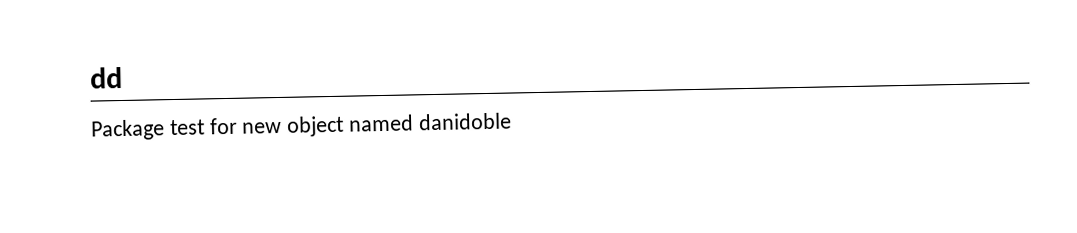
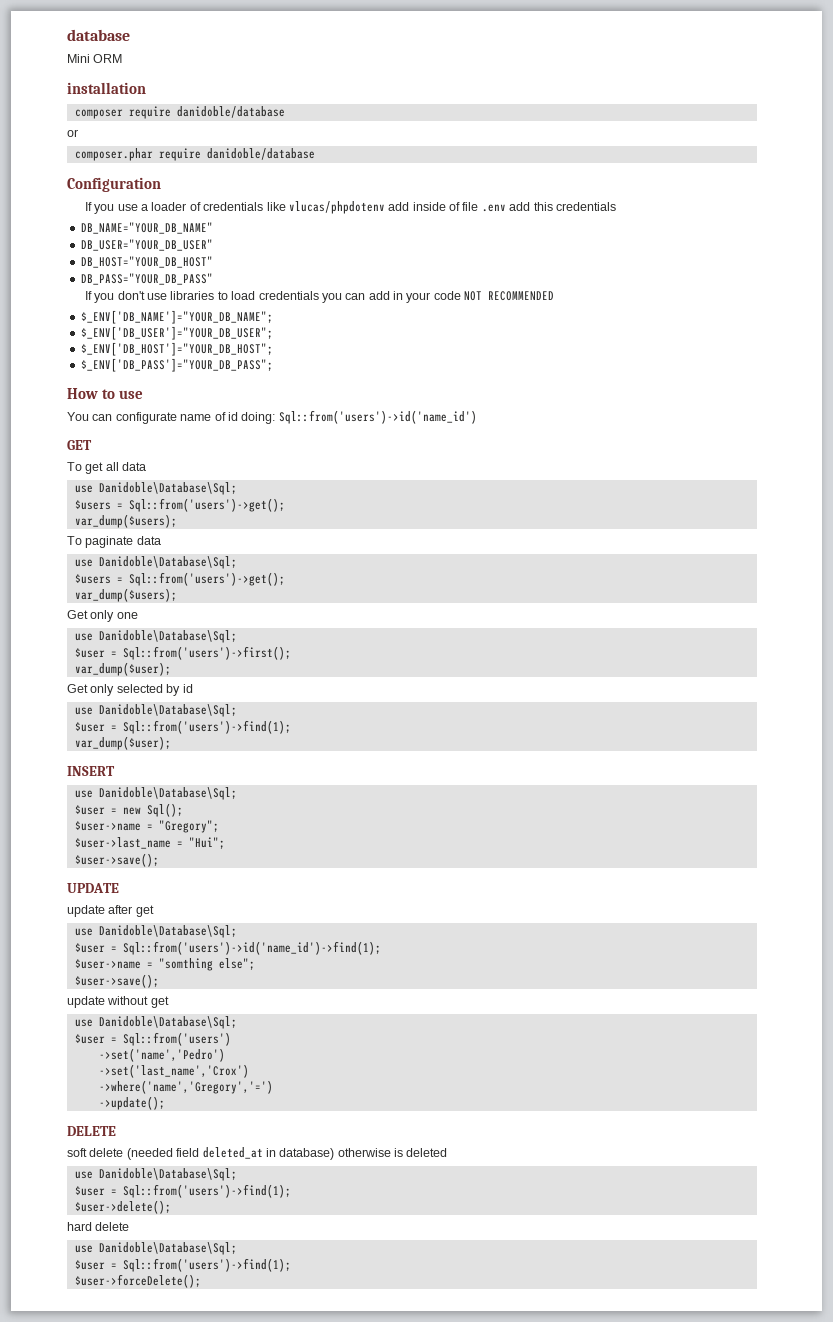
- dd
- Package test for new object named danidoble
+ database
+ Mini ORM
+ installation
+ composer require danidoble/database
+ or
+ composer.phar require danidoble/database
+ Configuration
+ If you use a loader of credentials like vlucas/phpdotenv add inside of file .env add this credentials
+ DB_NAME="YOUR_DB_NAME"
+ DB_USER="YOUR_DB_USER"
+ DB_HOST="YOUR_DB_HOST"
+ DB_PASS="YOUR_DB_PASS"
+ If you don't use libraries to load credentials you can add in your code NOT RECOMMENDED
+ $_ENV['DB_NAME']="YOUR_DB_NAME";
+ $_ENV['DB_USER']="YOUR_DB_USER";
+ $_ENV['DB_HOST']="YOUR_DB_HOST";
+ $_ENV['DB_PASS']="YOUR_DB_PASS";
+ How to use
+ You can configurate name of id doing: Sql::from('users')->id('name_id')
+ GET
+ To get all data
+ use Danidoble\Database\Sql;
+ $users = Sql::from('users')->get();
+ var_dump($users);
+ To paginate data
+ use Danidoble\Database\Sql;
+ $users = Sql::from('users')->get();
+ var_dump($users);
+ Get only one
+ use Danidoble\Database\Sql;
+ $user = Sql::from('users')->first();
+ var_dump($user);
+ Get only selected by id
+ use Danidoble\Database\Sql;
+ $user = Sql::from('users')->find(1);
+ var_dump($user);
+ INSERT
+ use Danidoble\Database\Sql;
+ $user = new Sql();
+ $user->name = "Gregory";
+ $user->last_name = "Hui";
+ $user->save();
+ UPDATE
+ update after get
+ use Danidoble\Database\Sql;
+ $user = Sql::from('users')->id('name_id')->find(1);
+ $user->name = "somthing else";
+ $user->save();
+ update without get
+ use Danidoble\Database\Sql;
+ $user = Sql::from('users')
+ ->set('name','Pedro')
+ ->set('last_name','Crox')
+ ->where('name','Gregory','=')
+ ->update();
+ DELETE
+ soft delete (needed field deleted_at in database) otherwise is deleted
+ use Danidoble\Database\Sql;
+ $user = Sql::from('users')->find(1);
+ $user->delete();
+ hard delete
+ use Danidoble\Database\Sql;
+ $user = Sql::from('users')->find(1);
+ $user->forceDelete();

